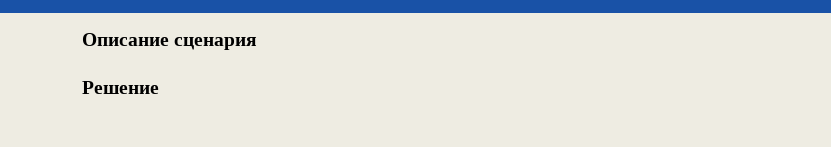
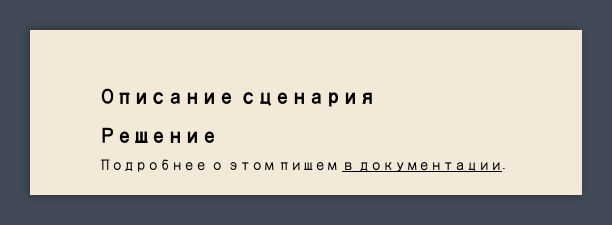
+ Подробнее о этом пишем в документации.

